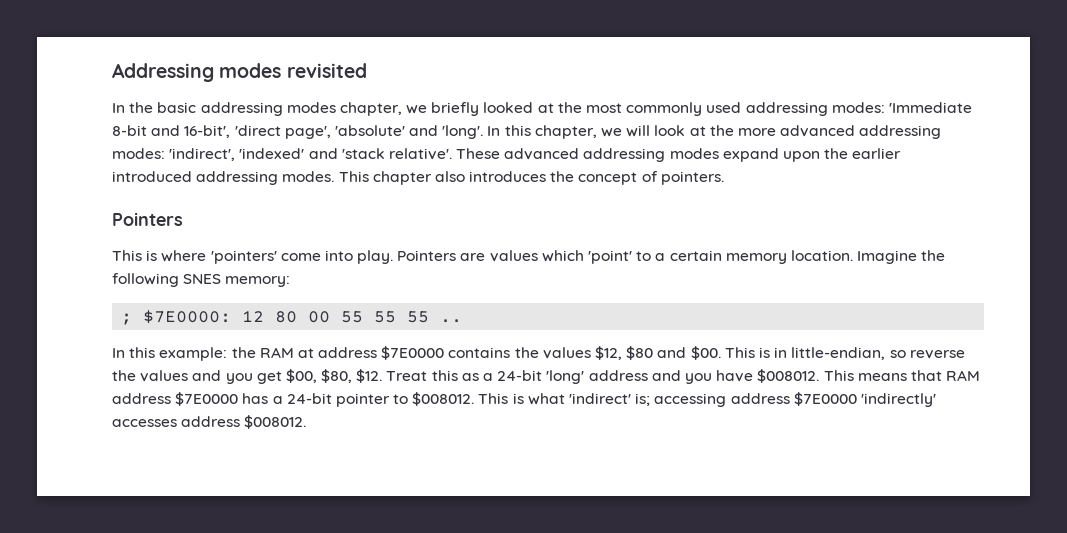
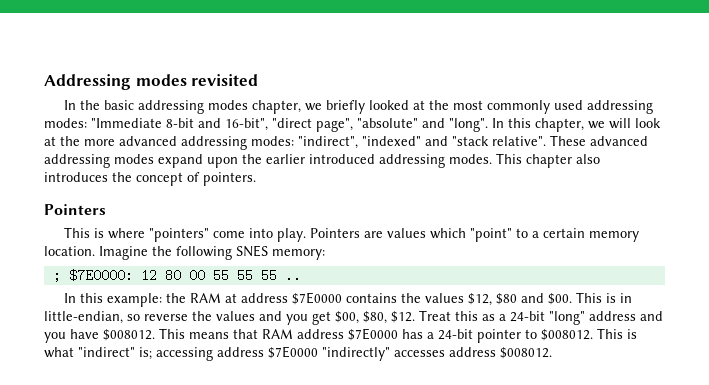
- In the basic addressing modes chapter, we briefly looked at the most commonly used addressing modes: 'Immediate 8-bit and 16-bit', 'direct page', 'absolute' and 'long'.
+ In the basic addressing modes chapter, we briefly looked at the most commonly used addressing modes: "Immediate 8-bit and 16-bit", "direct page", "absolute" and "long".
- In this chapter, we will look at the more advanced addressing modes: 'indirect', 'indexed' and 'stack relative'.
+ In this chapter, we will look at the more advanced addressing modes: "indirect", "indexed" and "stack relative".
- This is where 'pointers' come into play.
+ This is where "pointers" come into play.
- Pointers are values which 'point' to a certain memory location.
+ Pointers are values which "point" to a certain memory location.
- Treat this as a 24-bit 'long' address and you have $008012.
+ Treat this as a 24-bit "long" address and you have $008012.
- This is what 'indirect' is; accessing address $7E0000 'indirectly' accesses address $008012.
+ This is what "indirect" is; accessing address $7E0000 "indirectly" accesses address $008012.

